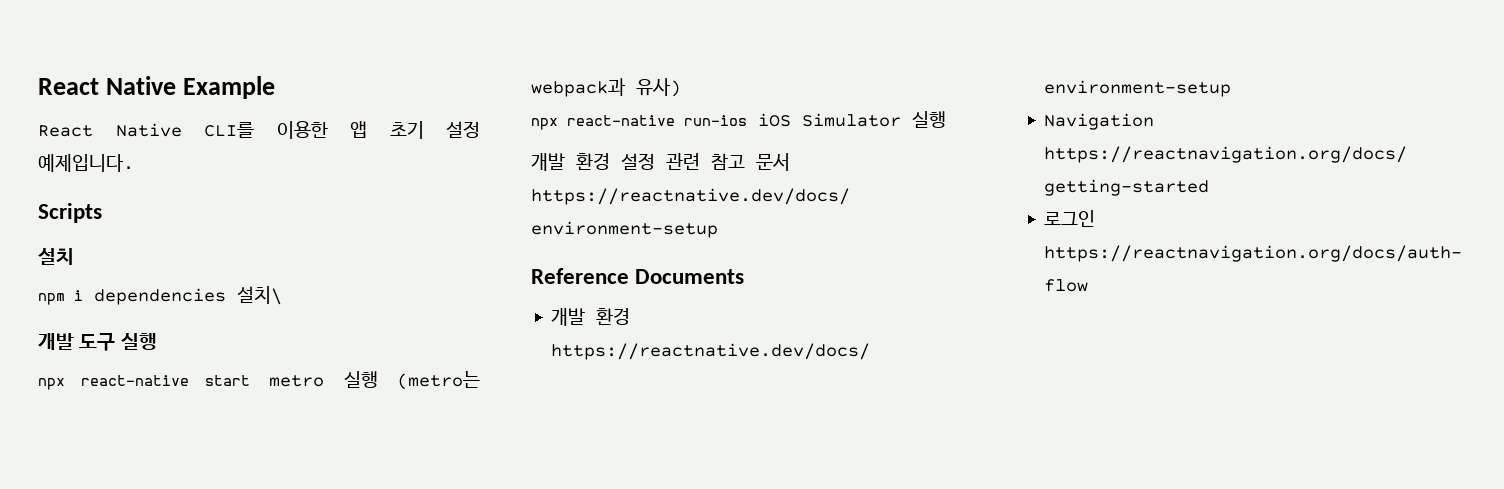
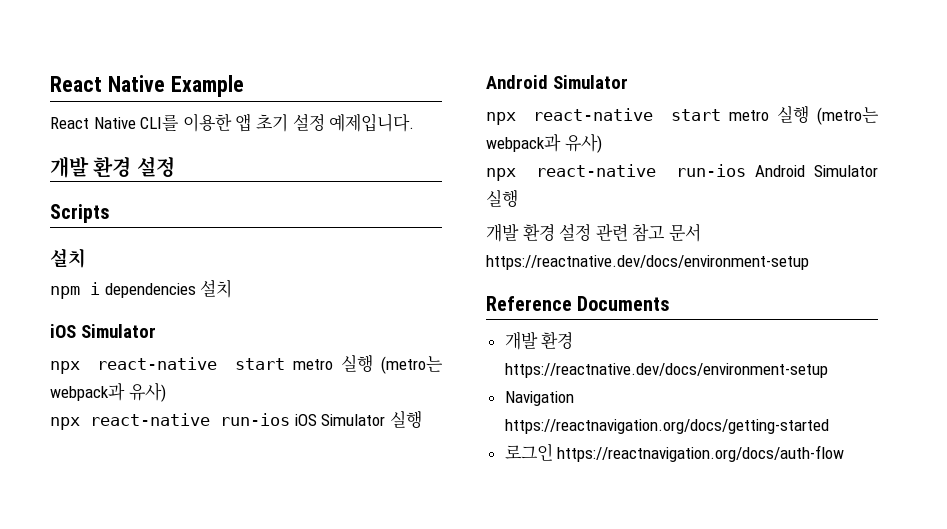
  React Native CLI를 이용한 앱 초기 설정 예제입니다.
+ 개발 환경 설정
- npm i dependencies 설치\
- 개발 도구 실행
+ npm i dependencies 설치
+ iOS Simulator
  npx react-native run-ios iOS Simulator 실행
+ Android Simulator
+ npx react-native start metro 실행 (metro는 webpack과 유사)
+ npx react-native run-ios Android Simulator 실행

